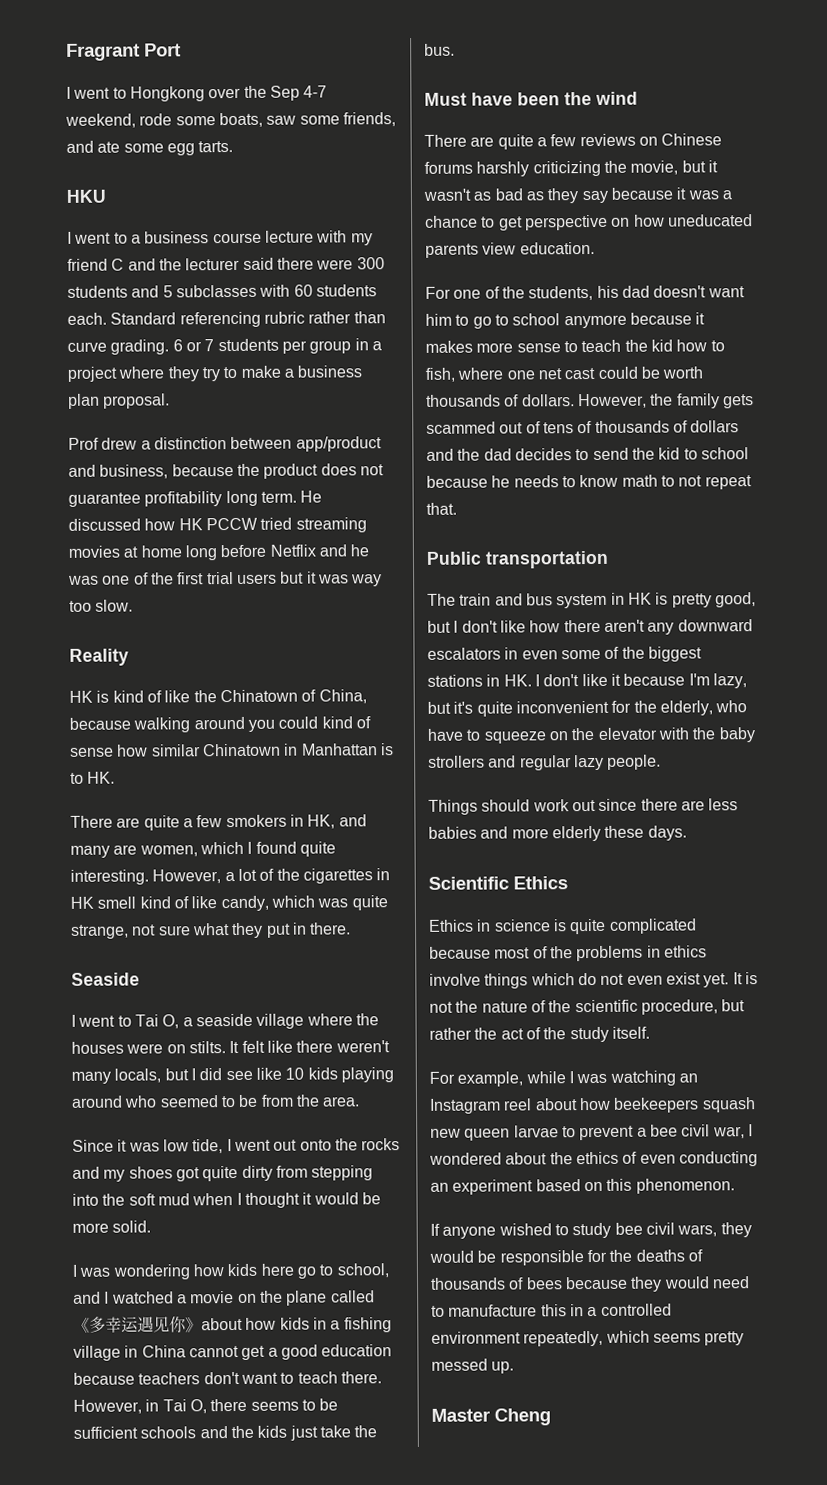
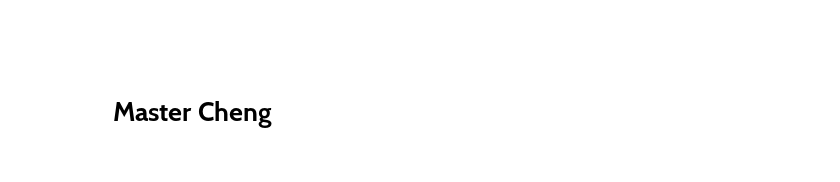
- Fragrant Port
- I went to Hongkong over the Sep 4-7 weekend, rode some boats, saw some friends, and ate some egg tarts.
- HKU
- I went to a business course lecture with my friend C and the lecturer said there were 300 students and 5 subclasses with 60 students each. Standard referencing rubric rather than curve grading. 6 or 7 students per group in a project where they try to make a business plan proposal.
- Prof drew a distinction between app/product and business, because the product does not guarantee profitability long term. He discussed how HK PCCW tried streaming movies at home long before Netflix and he was one of the first trial users but it was way too slow.
- Reality
- HK is kind of like the Chinatown of China, because walking around you could kind of sense how similar Chinatown in Manhattan is to HK.
- There are quite a few smokers in HK, and many are women, which I found quite interesting. However, a lot of the cigarettes in HK smell kind of like candy, which was quite strange, not sure what they put in there.
- Seaside
- I went to Tai O, a seaside village where the houses were on stilts. It felt like there weren't many locals, but I did see like 10 kids playing around who seemed to be from the area.
- Since it was low tide, I went out onto the rocks and my shoes got quite dirty from stepping into the soft mud when I thought it would be more solid.
- I was wondering how kids here go to school, and I watched a movie on the plane called《多幸运遇见你》about how kids in a fishing village in China cannot get a good education because teachers don't want to teach there. However, in Tai O, there seems to be sufficient schools and the kids just take the bus.
- Must have been the wind
- There are quite a few reviews on Chinese forums harshly criticizing the movie, but it wasn't as bad as they say because it was a chance to get perspective on how uneducated parents view education.
- For one of the students, his dad doesn't want him to go to school anymore because it makes more sense to teach the kid how to fish, where one net cast could be worth thousands of dollars. However, the family gets scammed out of tens of thousands of dollars and the dad decides to send the kid to school because he needs to know math to not repeat that.
- Public transportation
- The train and bus system in HK is pretty good, but I don't like how there aren't any downward escalators in even some of the biggest stations in HK. I don't like it because I'm lazy, but it's quite inconvenient for the elderly, who have to squeeze on the elevator with the baby strollers and regular lazy people.
- Things should work out since there are less babies and more elderly these days.
- Scientific Ethics
- Ethics in science is quite complicated because most of the problems in ethics involve things which do not even exist yet. It is not the nature of the scientific procedure, but rather the act of the study itself.
- For example, while I was watching an Instagram reel about how beekeepers squash new queen larvae to prevent a bee civil war, I wondered about the ethics of even conducting an experiment based on this phenomenon.
- If anyone wished to study bee civil wars, they would be responsible for the deaths of thousands of bees because they would need to manufacture this in a controlled environment repeatedly, which seems pretty messed up.

